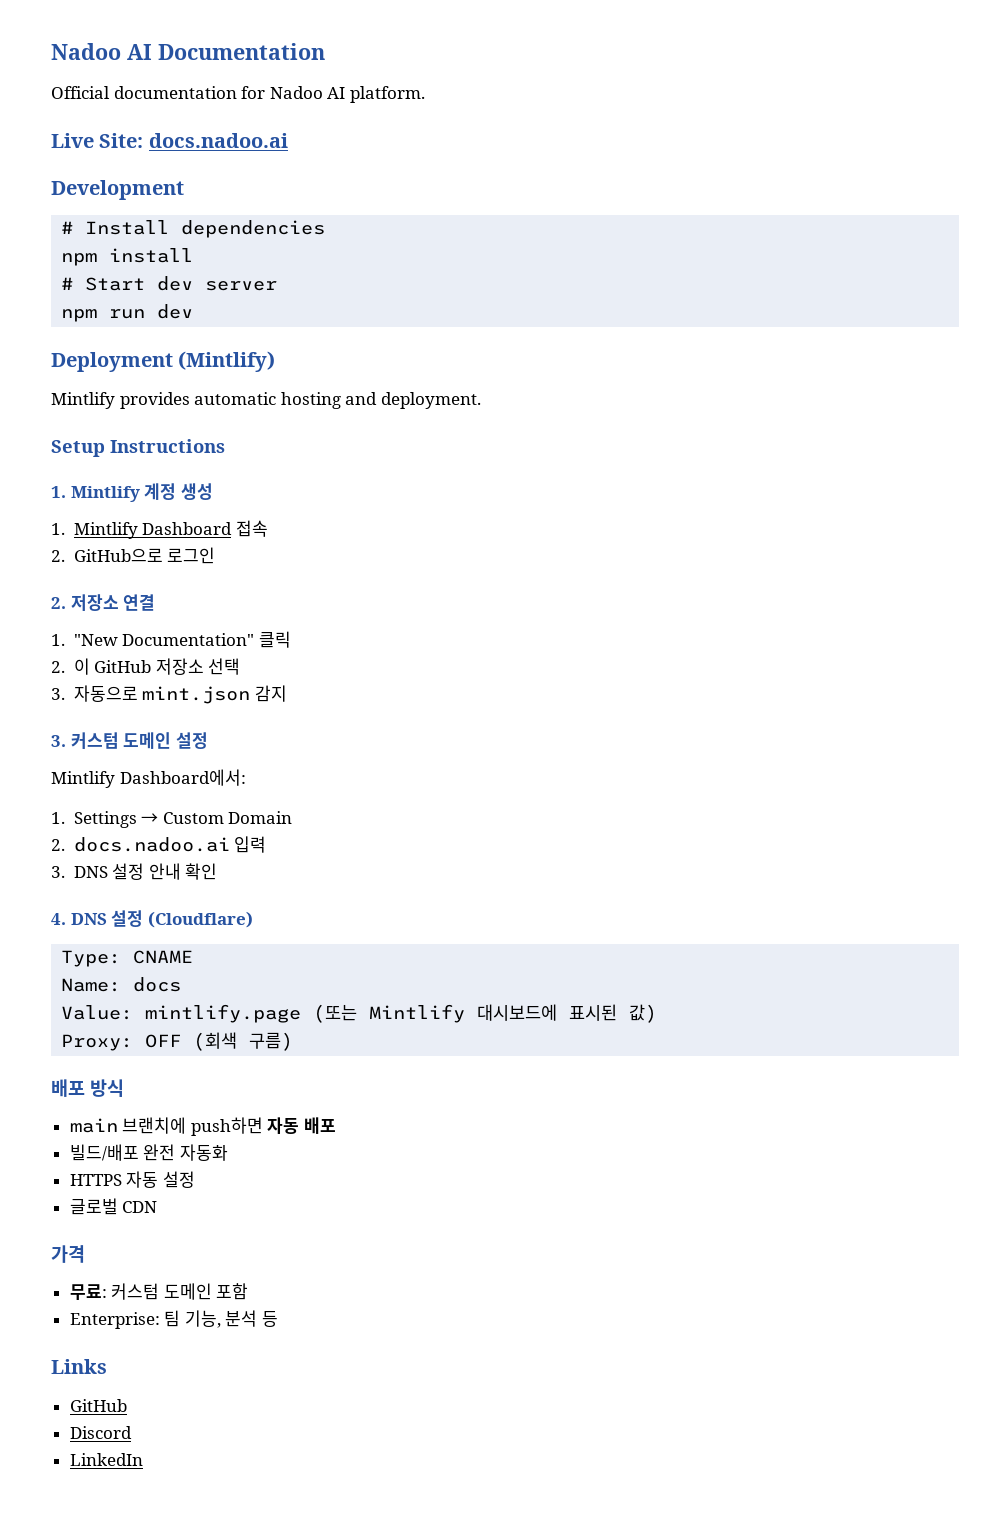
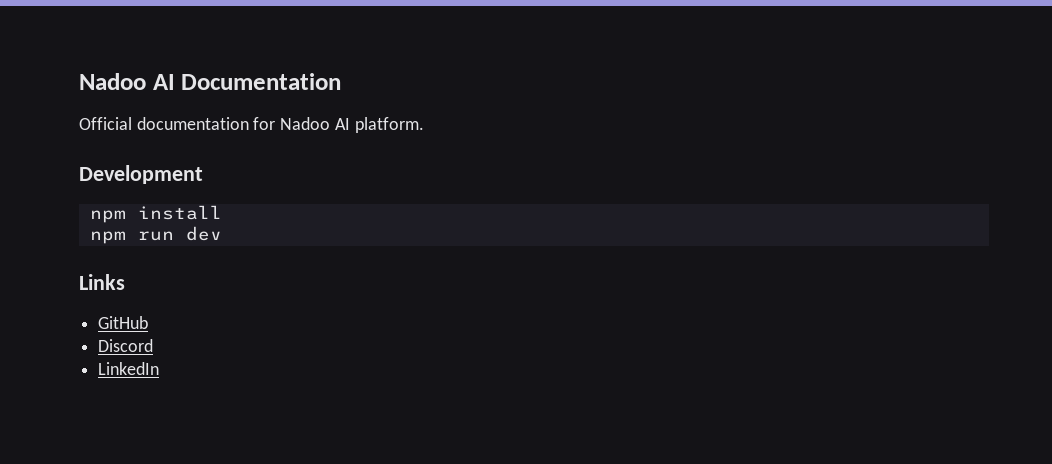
- Live Site: docs.nadoo.ai
  Development
- # Install dependencies
  npm install
- # Start dev server
  npm run dev
- Deployment (Mintlify)
- Mintlify provides automatic hosting and deployment.
- Setup Instructions
- 1. Mintlify 계정 생성
- 1. Mintlify Dashboard 접속
- 2. GitHub으로 로그인
- 2. 저장소 연결
- 1. "New Documentation" 클릭
- 2. 이 GitHub 저장소 선택
- 3. 자동으로 mint.json 감지
- 3. 커스텀 도메인 설정
- Mintlify Dashboard에서:
- 1. Settings → Custom Domain
- 2. docs.nadoo.ai 입력
- 3. DNS 설정 안내 확인
- 4. DNS 설정 (Cloudflare)
- Type: CNAME
- Name: docs
- Value: mintlify.page (또는 Mintlify 대시보드에 표시된 값)
- Proxy: OFF (회색 구름)
- 배포 방식
- main 브랜치에 push하면 자동 배포
- 빌드/배포 완전 자동화
- HTTPS 자동 설정
- 글로벌 CDN
- 가격
- 무료: 커스텀 도메인 포함
- Enterprise: 팀 기능, 분석 등

